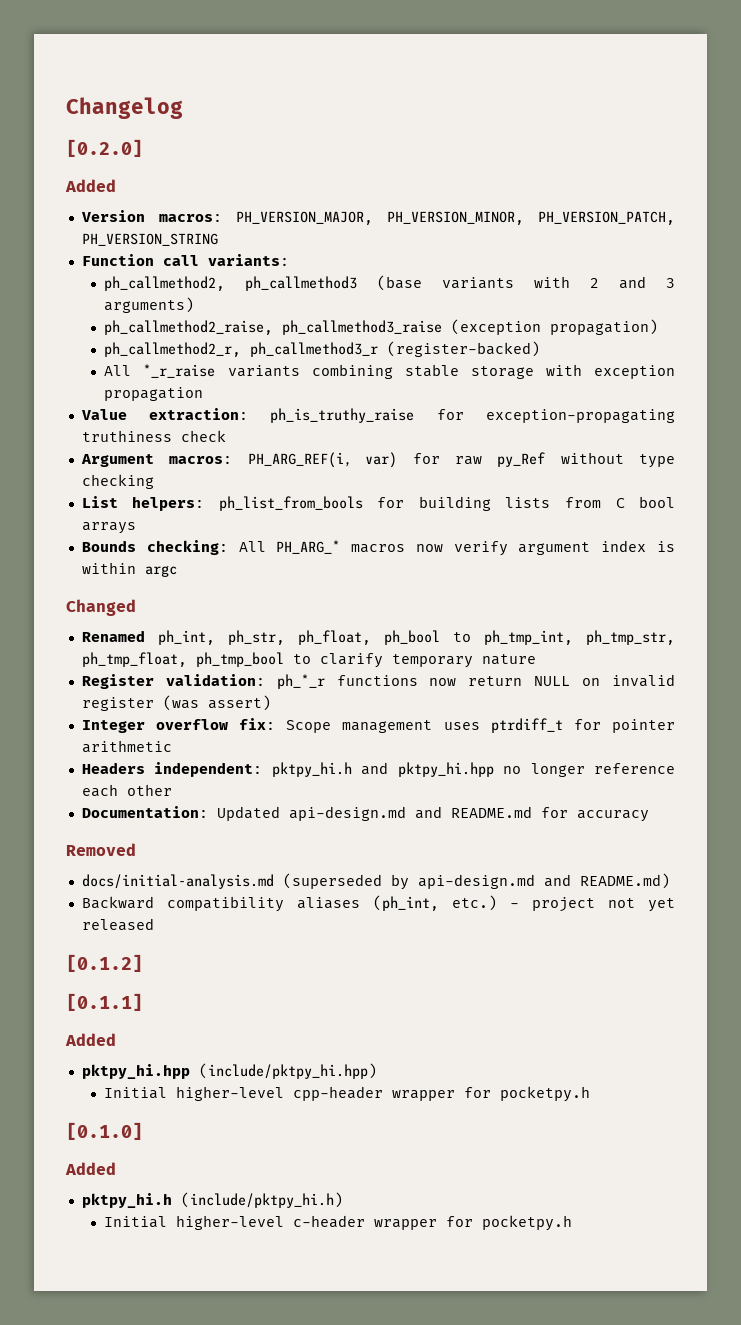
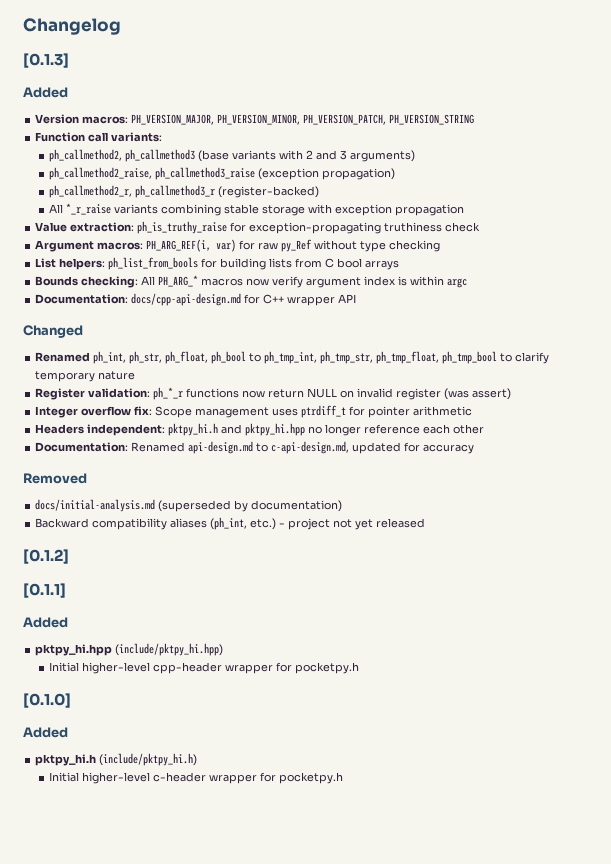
- [0.2.0]
+ [0.1.3]
+ Documentation: docs/cpp-api-design.md for C++ wrapper API
- Documentation: Updated api-design.md and README.md for accuracy
+ Documentation: Renamed api-design.md to c-api-design.md, updated for accuracy
- docs/initial-analysis.md (superseded by api-design.md and README.md)
+ docs/initial-analysis.md (superseded by documentation)

